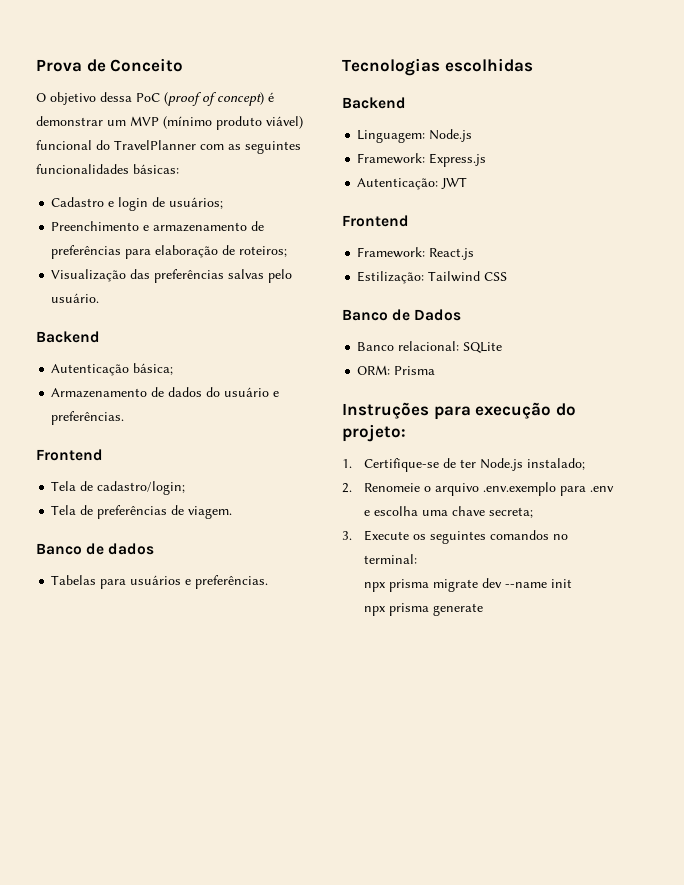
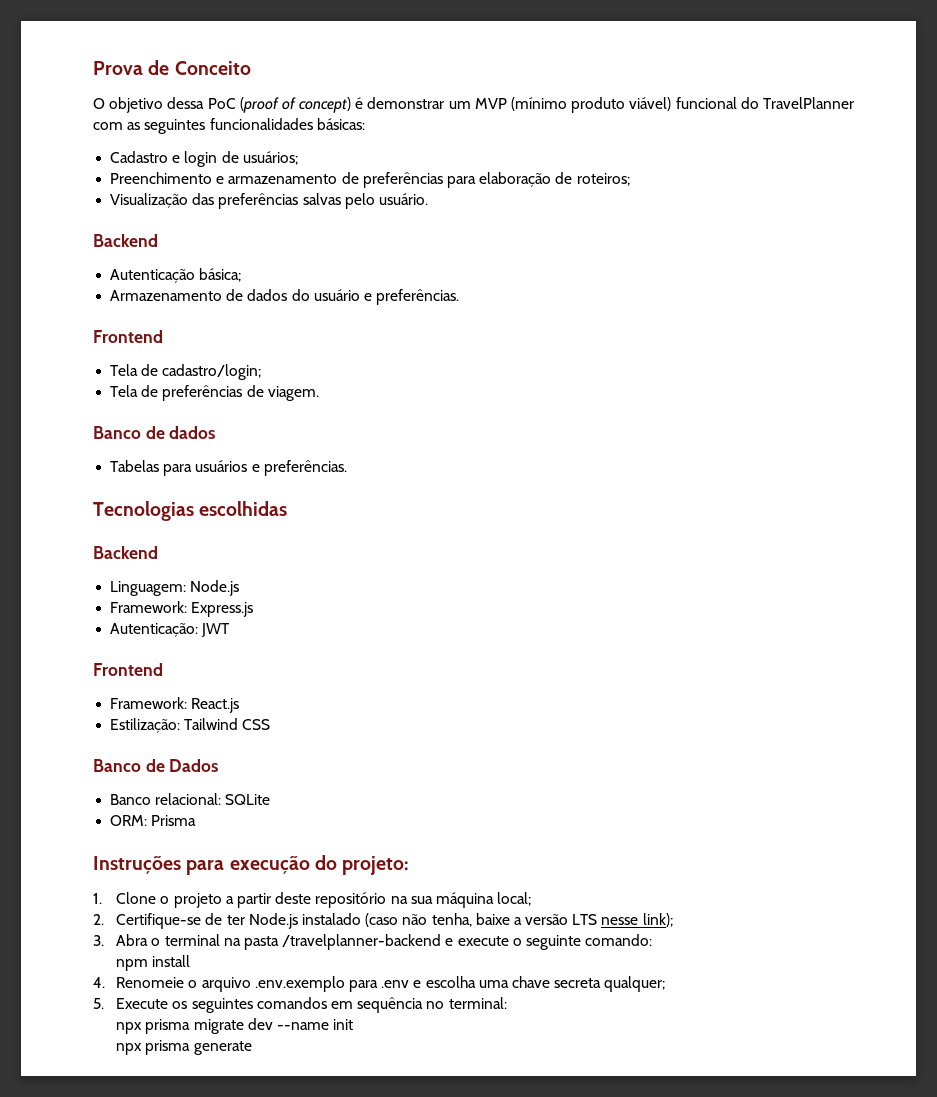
- 1. Certifique-se de ter Node.js instalado;
- 2. Renomeie o arquivo .env.exemplo para .env e escolha uma chave secreta;
- 3. Execute os seguintes comandos no terminal:
+ 1. Clone o projeto a partir deste repositório na sua máquina local;
+ 2. Certifique-se de ter Node.js instalado (caso não tenha, baixe a versão LTS nesse link);
+ 3. Abra o terminal na pasta /travelplanner-backend e execute o seguinte comando:
+ npm install
+ 4. Renomeie o arquivo .env.exemplo para .env e escolha uma chave secreta qualquer;
+ 5. Execute os seguintes comandos em sequência no terminal:

